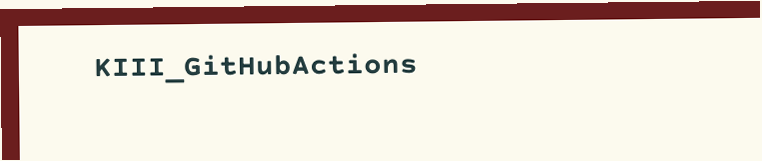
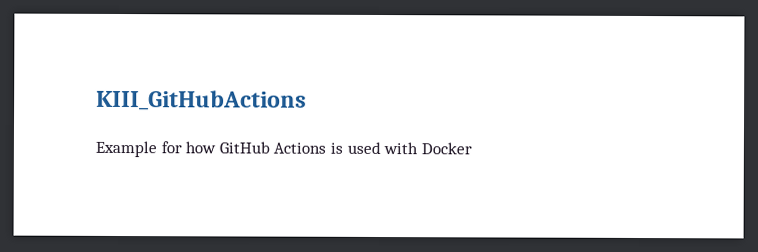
+ Example for how GitHub Actions is used with Docker

